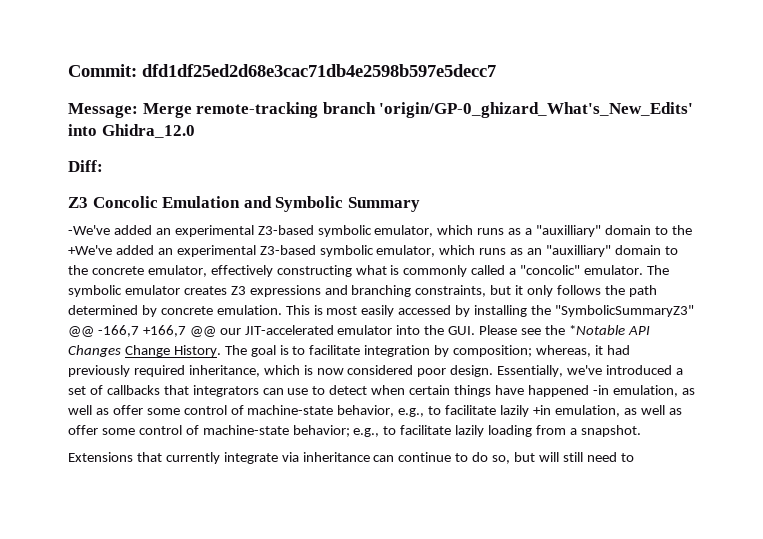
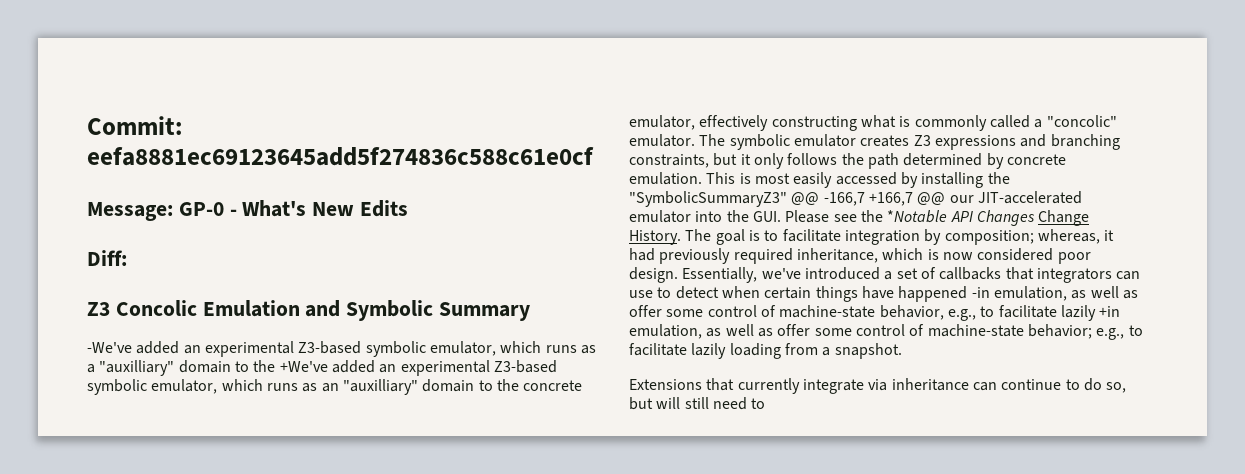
- Commit: dfd1df25ed2d68e3cac71db4e2598b597e5decc7
+ Commit: eefa8881ec69123645add5f274836c588c61e0cf
- Message: Merge remote-tracking branch 'origin/GP-0_ghizard_What's_New_Edits' into Ghidra_12.0
+ Message: GP-0 - What's New Edits

